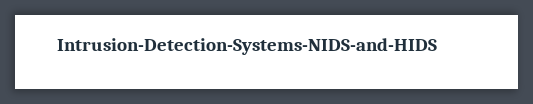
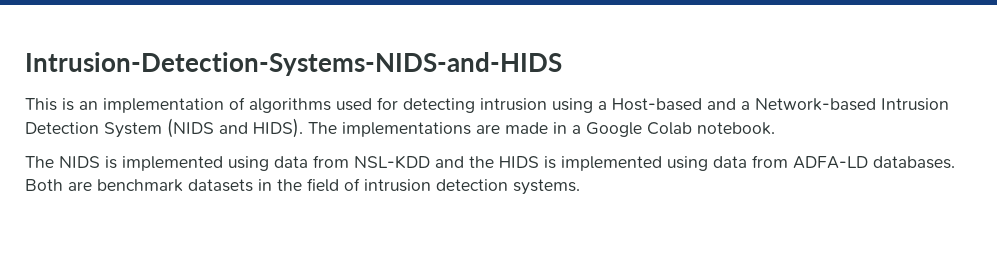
+ This is an implementation of algorithms used for detecting intrusion using a Host-based and a Network-based Intrusion Detection System (NIDS and HIDS). The implementations are made in a Google Colab notebook.
+ The NIDS is implemented using data from NSL-KDD and the HIDS is implemented using data from ADFA-LD databases. Both are benchmark datasets in the field of intrusion detection systems.

